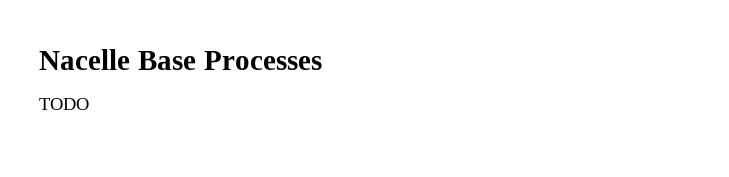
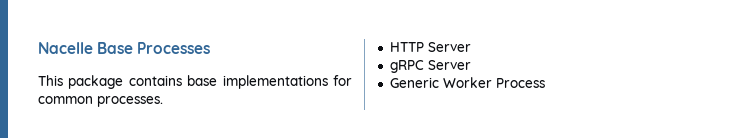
- TODO
+ This package contains base implementations for common processes.
+ HTTP Server
+ gRPC Server
+ Generic Worker Process

